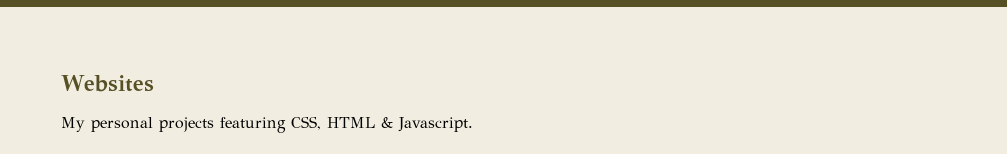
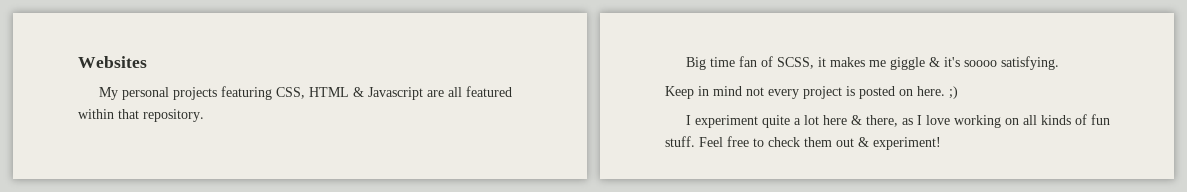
- My personal projects featuring CSS, HTML & Javascript.
+ My personal projects featuring CSS, HTML & Javascript are all featured within that repository.
+ Big time fan of SCSS, it makes me giggle & it's soooo satisfying.
+ Keep in mind not every project is posted on here. ;)
+ I experiment quite a lot here & there, as I love working on all kinds of fun stuff. Feel free to check them out & experiment!

